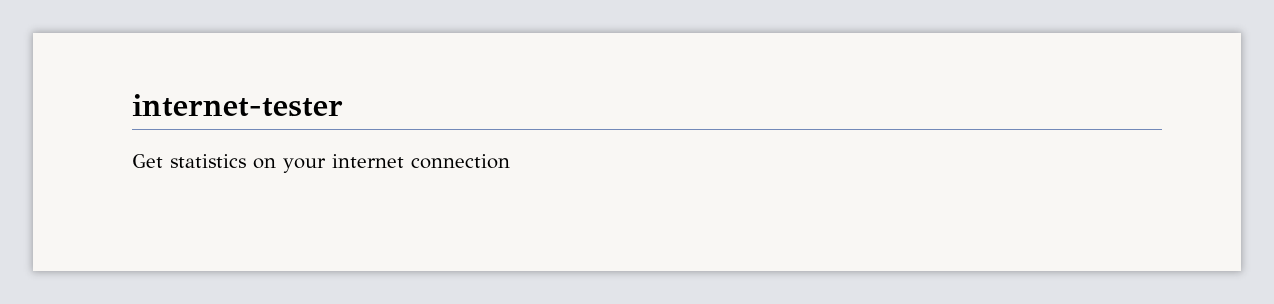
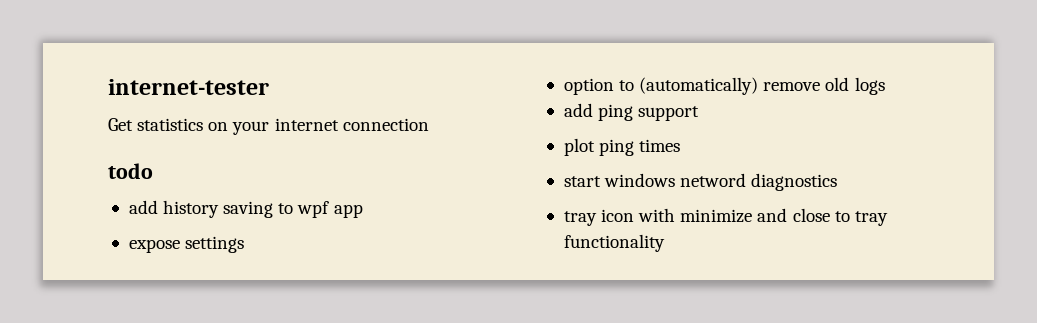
+ todo
+ add history saving to wpf app
+ expose settings
+ option to (automatically) remove old logs
+ add ping support
+ plot ping times
+ start windows netword diagnostics
+ tray icon with minimize and close to tray functionality

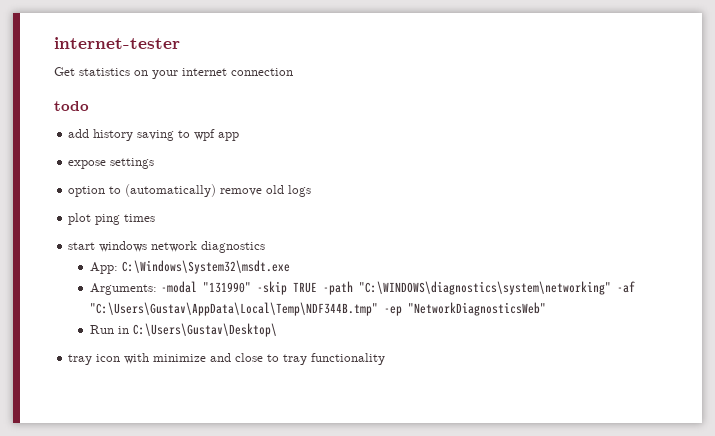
- add ping support
- start windows netword diagnostics
+ start windows network diagnostics
+ App: C:\Windows\System32\msdt.exe
+ Arguments: -modal "131990" -skip TRUE -path "C:\WINDOWS\diagnostics\system\networking" -af "C:\Users\Gustav\AppData\Local\Temp\NDF344B.tmp" -ep "NetworkDiagnosticsWeb"
+ Run in C:\Users\Gustav\Desktop\

